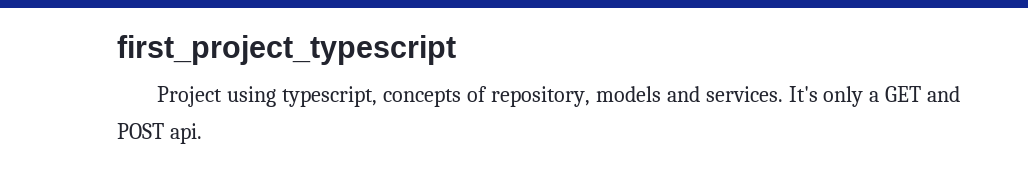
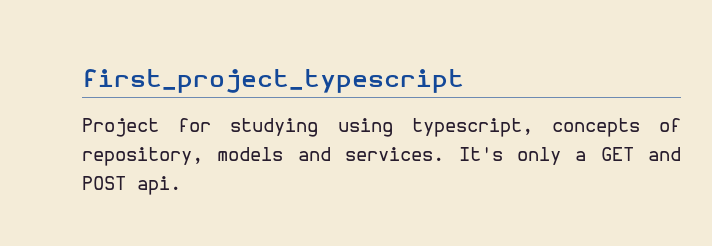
- Project using typescript, concepts of repository, models and services.
+ Project for studying using typescript, concepts of repository, models and services.

